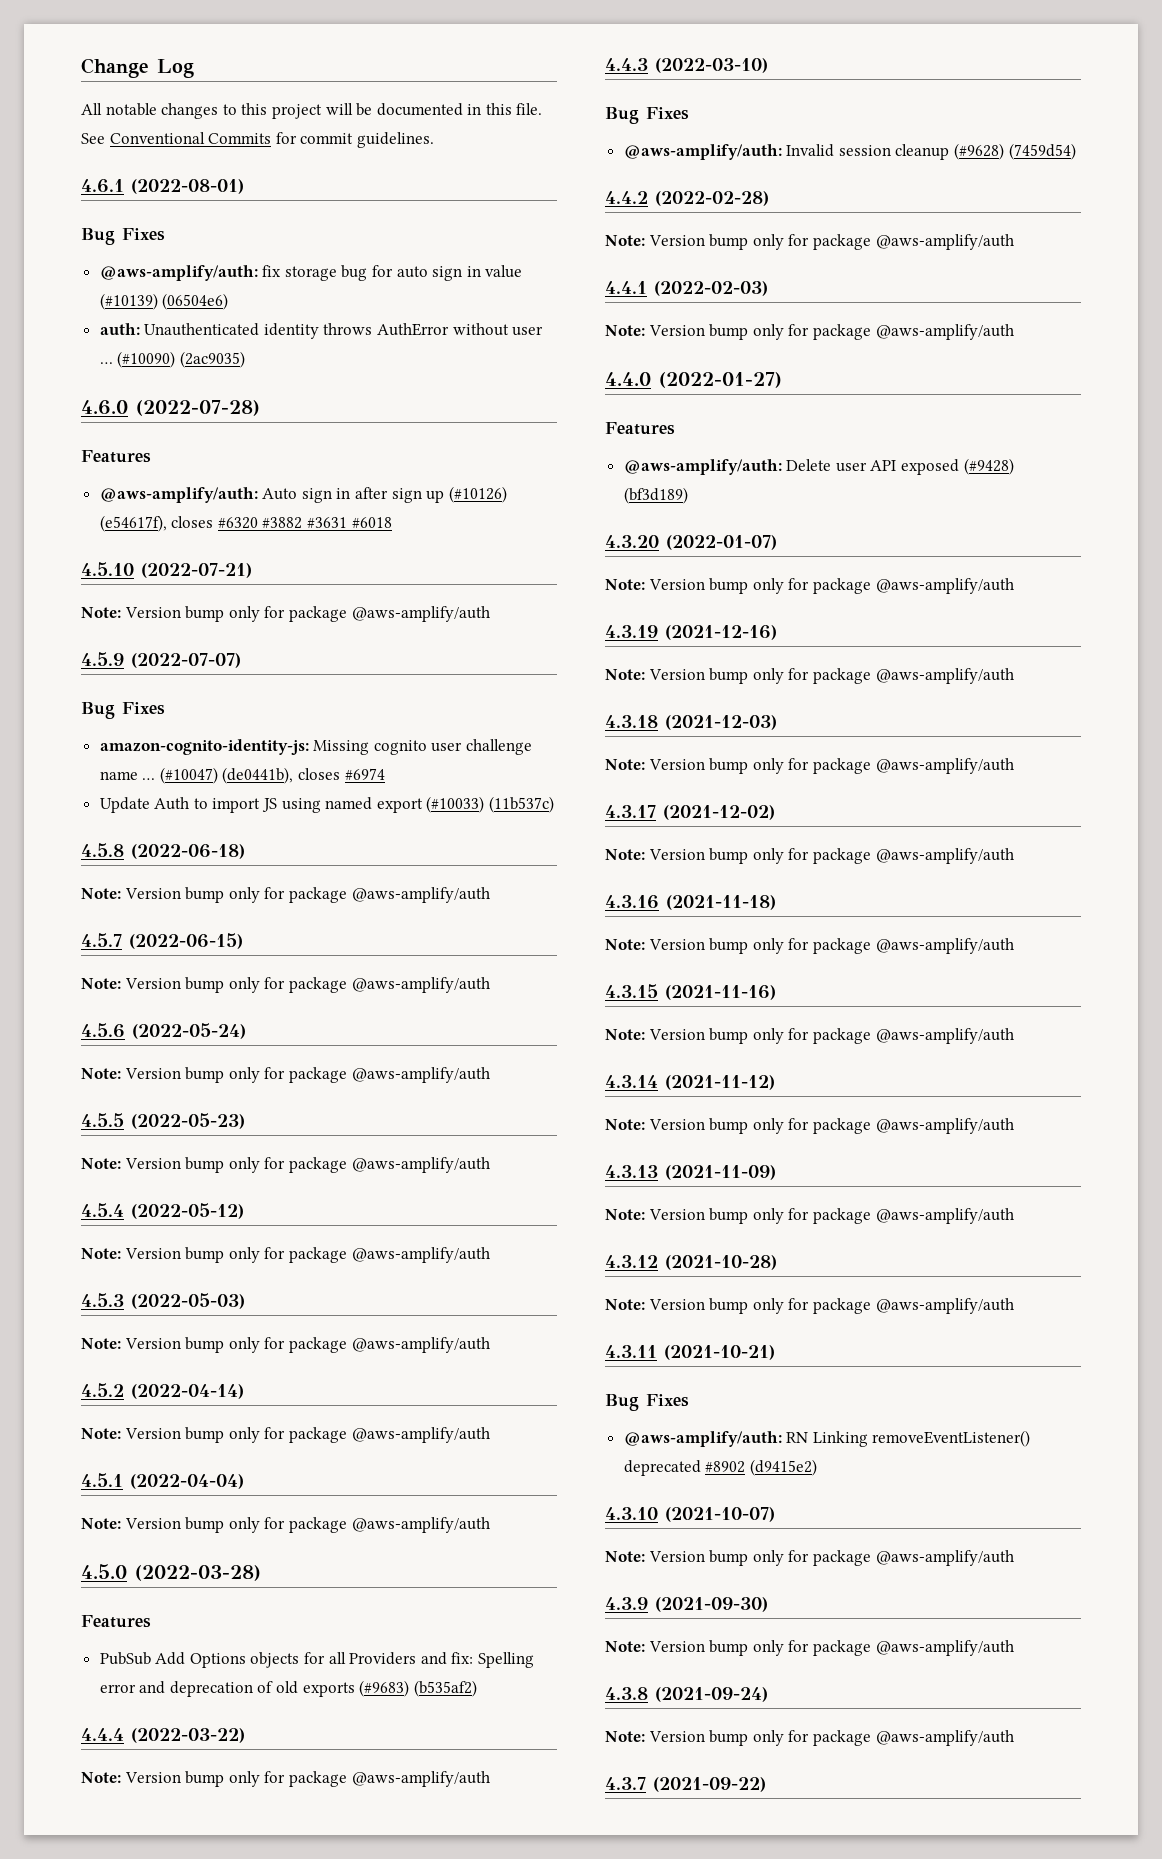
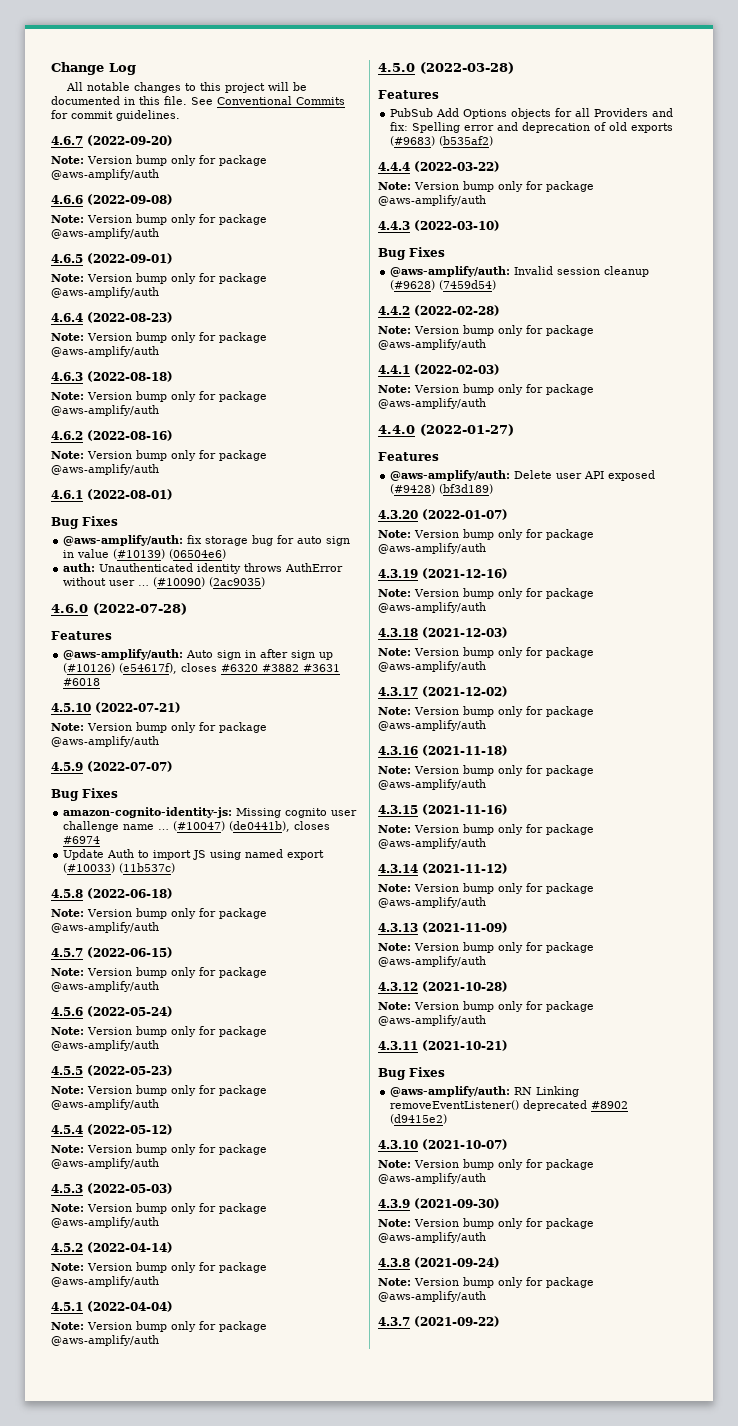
+ 4.6.7 (2022-09-20)
+ Note: Version bump only for package @aws-amplify/auth
+ 4.6.6 (2022-09-08)
+ Note: Version bump only for package @aws-amplify/auth
+ 4.6.5 (2022-09-01)
+ Note: Version bump only for package @aws-amplify/auth
+ 4.6.4 (2022-08-23)
+ Note: Version bump only for package @aws-amplify/auth
+ 4.6.3 (2022-08-18)
+ Note: Version bump only for package @aws-amplify/auth
+ 4.6.2 (2022-08-16)
+ Note: Version bump only for package @aws-amplify/auth

